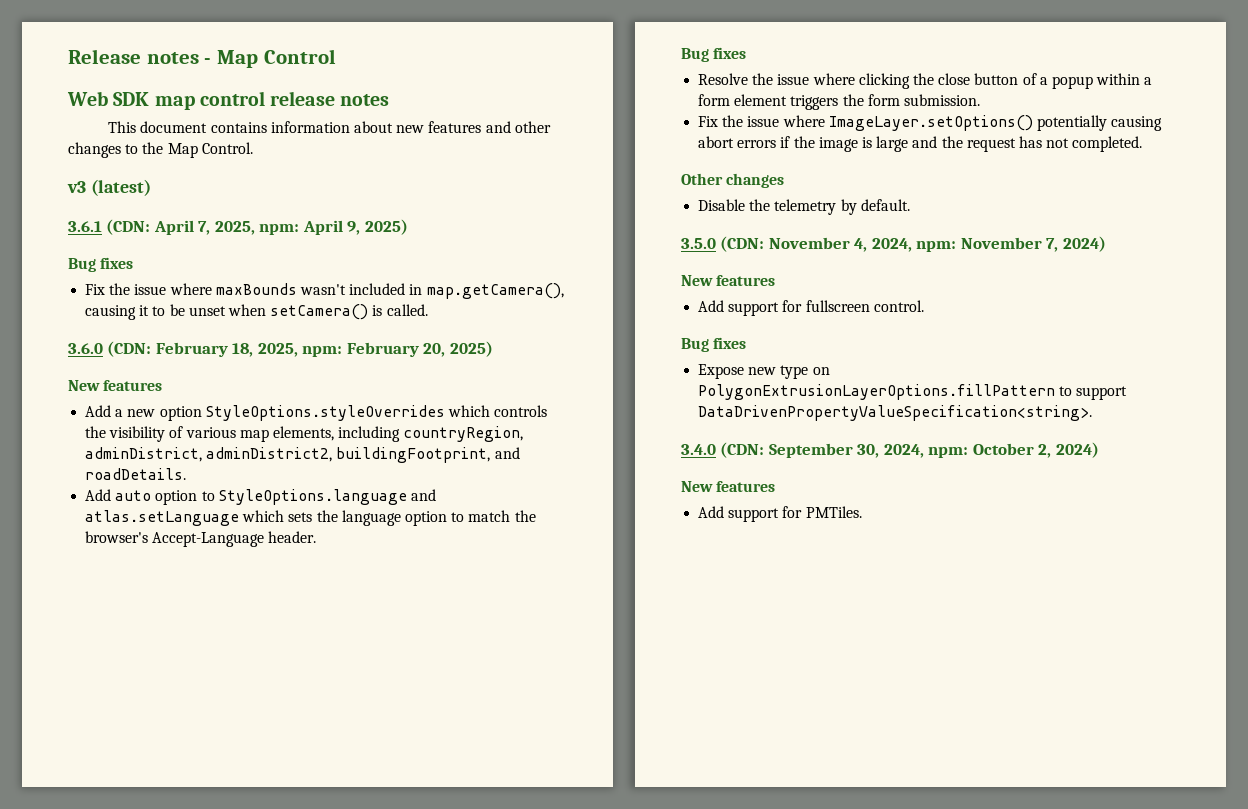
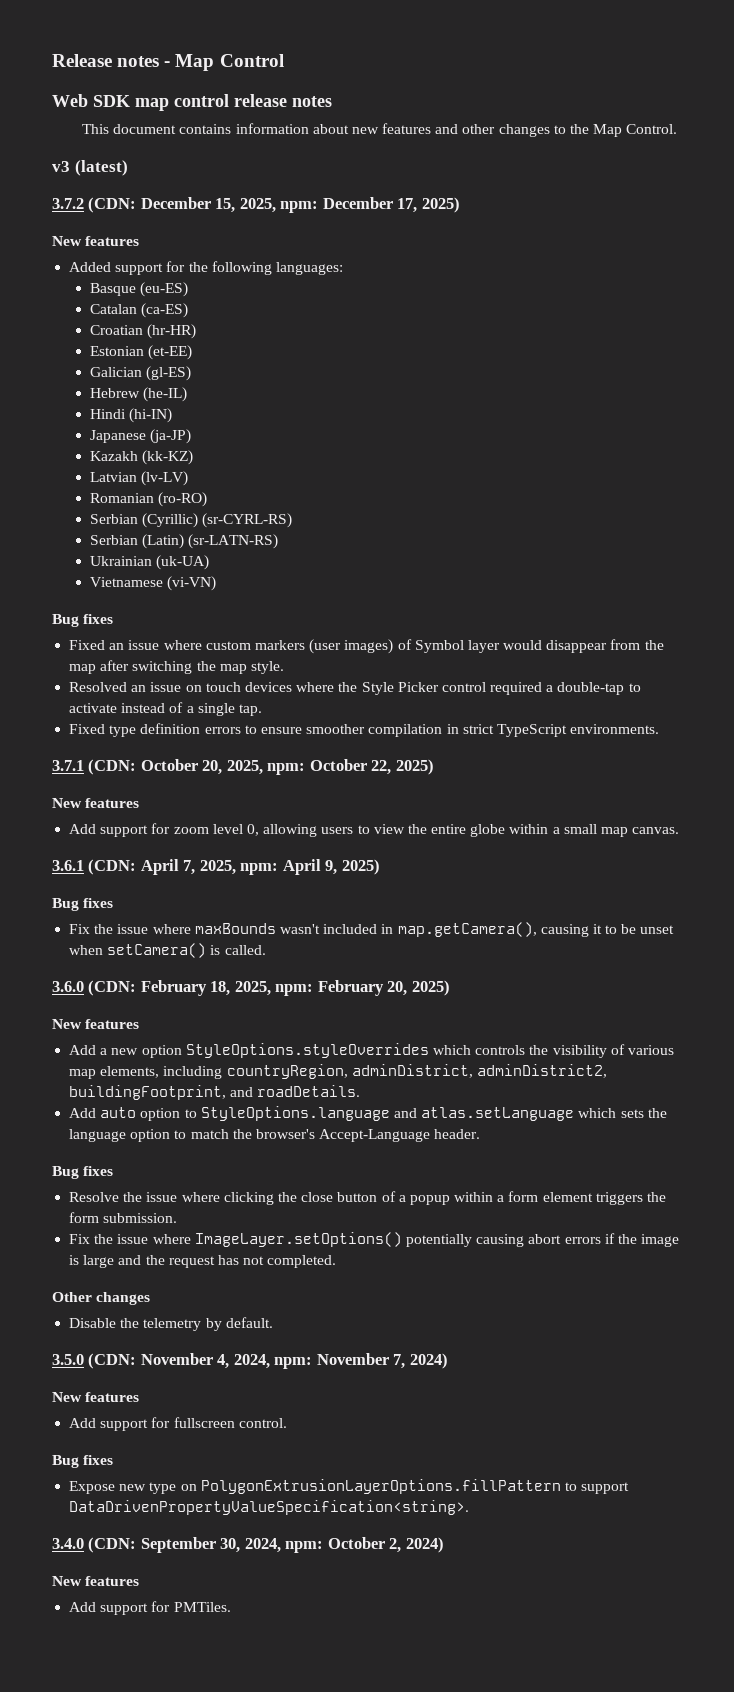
+ 3.7.2 (CDN: December 15, 2025, npm: December 17, 2025)
+ New features
+ Added support for the following languages:
+ Basque (eu-ES)
+ Catalan (ca-ES)
+ Croatian (hr-HR)
+ Estonian (et-EE)
+ Galician (gl-ES)
+ Hebrew (he-IL)
+ Hindi (hi-IN)
+ Japanese (ja-JP)
+ Kazakh (kk-KZ)
+ Latvian (lv-LV)
+ Romanian (ro-RO)
+ Serbian (Cyrillic) (sr-CYRL-RS)
+ Serbian (Latin) (sr-LATN-RS)
+ Ukrainian (uk-UA)
+ Vietnamese (vi-VN)
+ Bug fixes
+ Fixed an issue where custom markers (user images) of Symbol layer would disappear from the map after switching the map style.
+ Resolved an issue on touch devices where the Style Picker control required a double-tap to activate instead of a single tap.
+ Fixed type definition errors to ensure smoother compilation in strict TypeScript environments.
+ 3.7.1 (CDN: October 20, 2025, npm: October 22, 2025)
+ New features
+ Add support for zoom level 0, allowing users to view the entire globe within a small map canvas.

